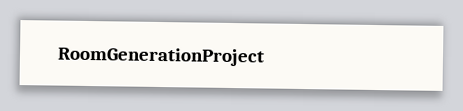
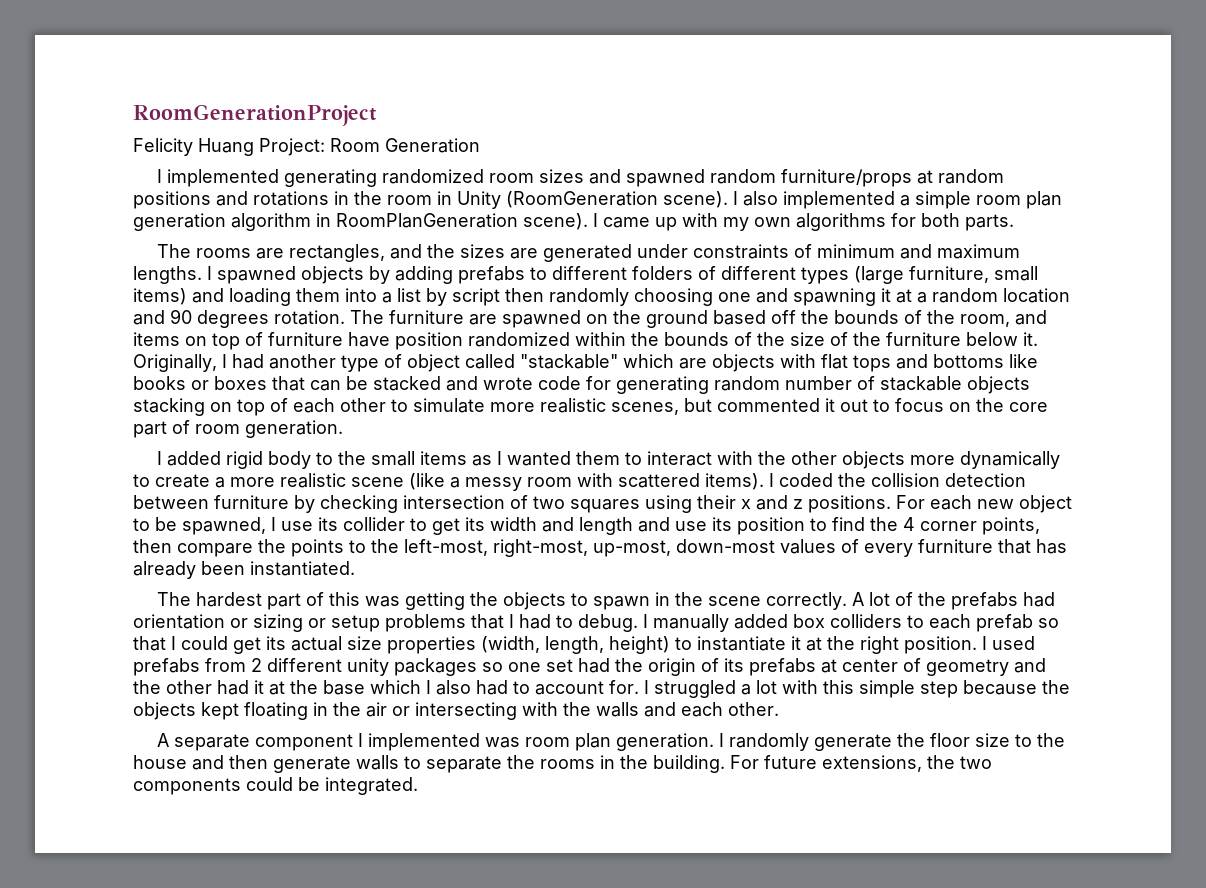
+ Felicity Huang Project: Room Generation
+ I implemented generating randomized room sizes and spawned random furniture/props at random positions and rotations in the room in Unity (RoomGeneration scene). I also implemented a simple room plan generation algorithm in RoomPlanGeneration scene). I came up with my own algorithms for both parts.
+ The rooms are rectangles, and the sizes are generated under constraints of minimum and maximum lengths. I spawned objects by adding prefabs to different folders of different types (large furniture, small items) and loading them into a list by script then randomly choosing one and spawning it at a random location and 90 degrees rotation. The furniture are spawned on the ground based off the bounds of the room, and items on top of furniture have position randomized within the bounds of the size of the furniture below it. Originally, I had another type of object called "stackable" which are objects with flat tops and bottoms like books or boxes that can be stacked and wrote code for generating random number of stackable objects stacking on top of each other to simulate more realistic scenes, but commented it out to focus on the core part of room generation.
+ I added rigid body to the small items as I wanted them to interact with the other objects more dynamically to create a more realistic scene (like a messy room with scattered items). I coded the collision detection between furniture by checking intersection of two squares using their x and z positions. For each new object to be spawned, I use its collider to get its width and length and use its position to find the 4 corner points, then compare the points to the left-most, right-most, up-most, down-most values of every furniture that has already been instantiated.
+ The hardest part of this was getting the objects to spawn in the scene correctly. A lot of the prefabs had orientation or sizing or setup problems that I had to debug. I manually added box colliders to each prefab so that I could get its actual size properties (width, length, height) to instantiate it at the right position. I used prefabs from 2 different unity packages so one set had the origin of its prefabs at center of geometry and the other had it at the base which I also had to account for. I struggled a lot with this simple step because the objects kept floating in the air or intersecting with the walls and each other.
+ A separate component I implemented was room plan generation. I randomly generate the floor size to the house and then generate walls to separate the rooms in the building. For future extensions, the two components could be integrated.

